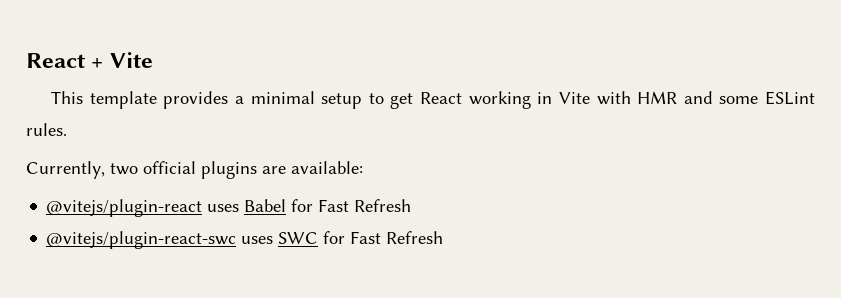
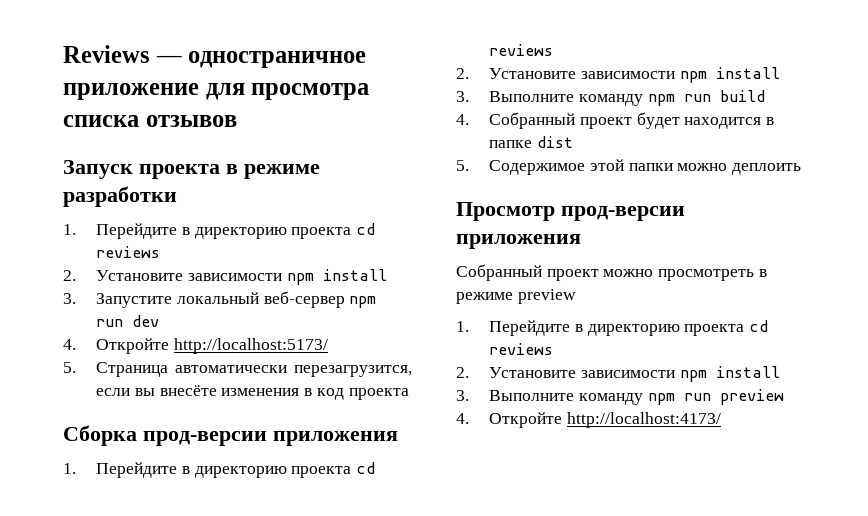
- React + Vite
- This template provides a minimal setup to get React working in Vite with HMR and some ESLint rules.
- Currently, two official plugins are available:
- @vitejs/plugin-react uses Babel for Fast Refresh
- @vitejs/plugin-react-swc uses SWC for Fast Refresh
+ Reviews — одностраничное приложение для просмотра списка отзывов
+ Запуск проекта в режиме разработки
+ 1. Перейдите в директорию проекта cd reviews
+ 2. Установите зависимости npm install
+ 3. Запустите локальный веб-сервер npm run dev
+ 4. Откройте http://localhost:5173/
+ 5. Страница автоматически перезагрузится, если вы внесёте изменения в код проекта
+ Сборка прод-версии приложения
+ 1. Перейдите в директорию проекта cd reviews
+ 2. Установите зависимости npm install
+ 3. Выполните команду npm run build
+ 4. Собранный проект будет находится в папке dist
+ 5. Содержимое этой папки можно деплоить
+ Просмотр прод-версии приложения
+ Собранный проект можно просмотреть в режиме preview
+ 1. Перейдите в директорию проекта cd reviews
+ 2. Установите зависимости npm install
+ 3. Выполните команду npm run preview
+ 4. Откройте http://localhost:4173/

